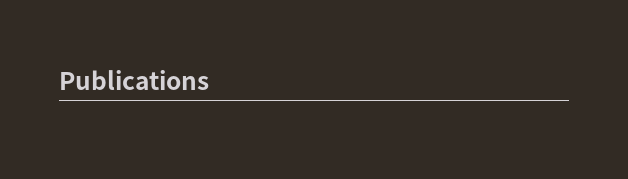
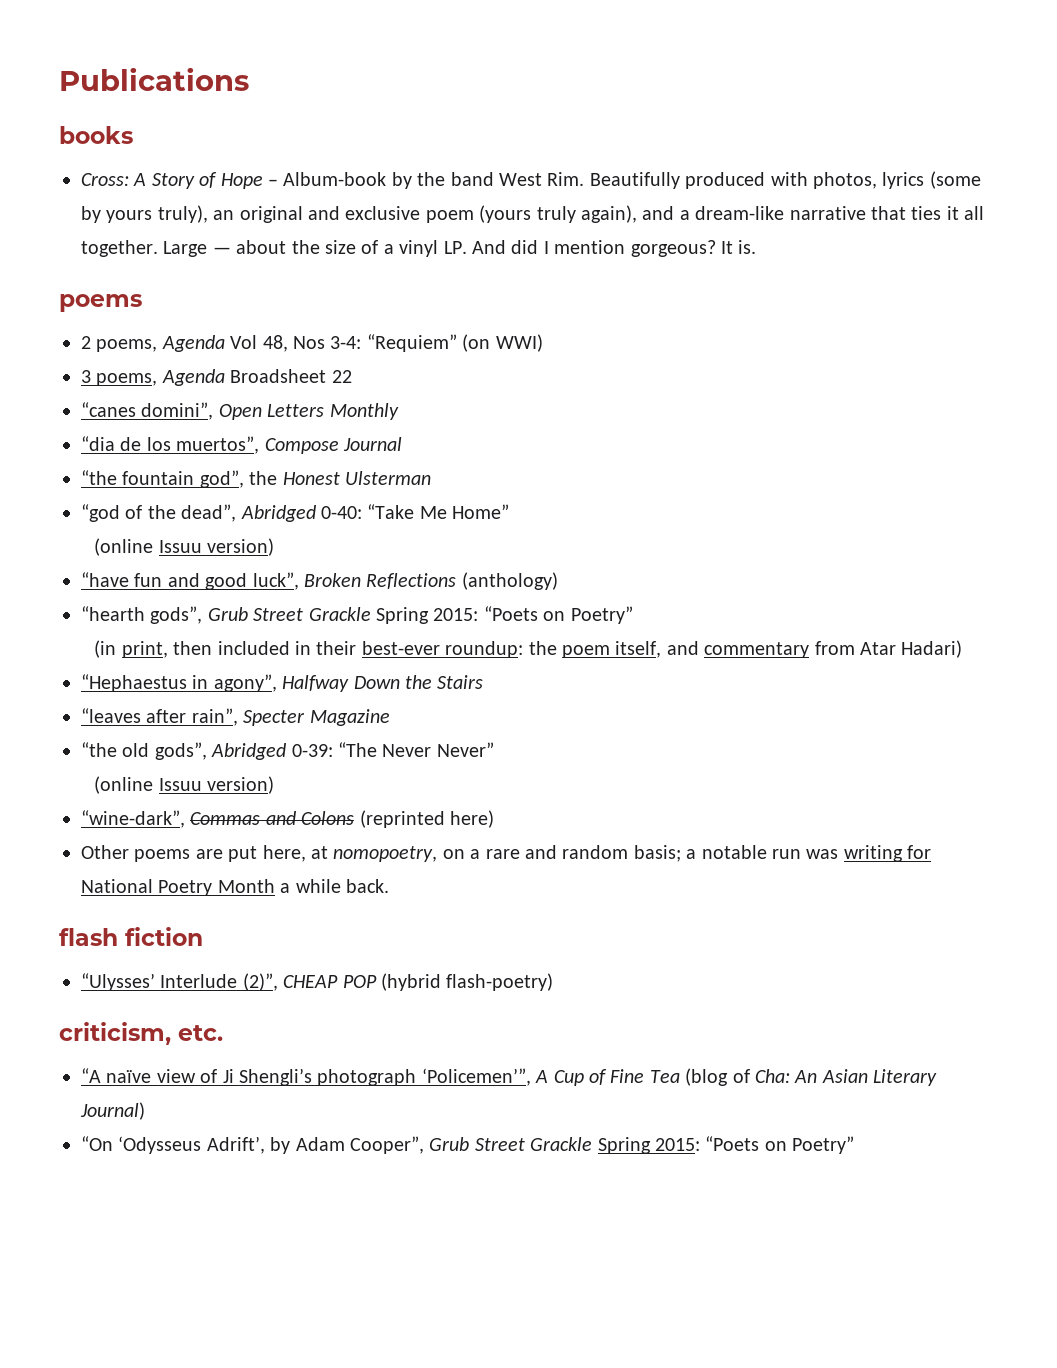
+ books
+ Cross: A Story of Hope – Album-book by the band West Rim. Beautifully produced with photos, lyrics (some by yours truly), an original and exclusive poem (yours truly again), and a dream-like narrative that ties it all together. Large — about the size of a vinyl LP. And did I mention gorgeous? It is.
+ poems
+ 2 poems, Agenda Vol 48, Nos 3-4: “Requiem” (on WWI)
+ 3 poems, Agenda Broadsheet 22
+ “canes domini”, Open Letters Monthly
+ “dia de los muertos”, Compose Journal
+ “the fountain god”, the Honest Ulsterman
+ “god of the dead”, Abridged 0-40: “Take Me Home”
+ (online Issuu version)
+ “have fun and good luck”, Broken Reflections (anthology)
+ “hearth gods”, Grub Street Grackle Spring 2015: “Poets on Poetry”
+ (in print, then included in their best-ever roundup: the poem itself, and commentary from Atar Hadari)
+ “Hephaestus in agony”, Halfway Down the Stairs
+ “leaves after rain”, Specter Magazine
+ “the old gods”, Abridged 0-39: “The Never Never”
+ (online Issuu version)
+ “wine-dark”, Commas and Colons (reprinted here)
+ Other poems are put here, at nomopoetry, on a rare and random basis; a notable run was writing for National Poetry Month a while back.
+ flash fiction
+ “Ulysses’ Interlude (2)”, CHEAP POP (hybrid flash-poetry)
+ criticism, etc.
+ “A naïve view of Ji Shengli’s photograph ‘Policemen’”, A Cup of Fine Tea (blog of Cha: An Asian Literary Journal)
+ “On ‘Odysseus Adrift’, by Adam Cooper”, Grub Street Grackle Spring 2015: “Poets on Poetry”

